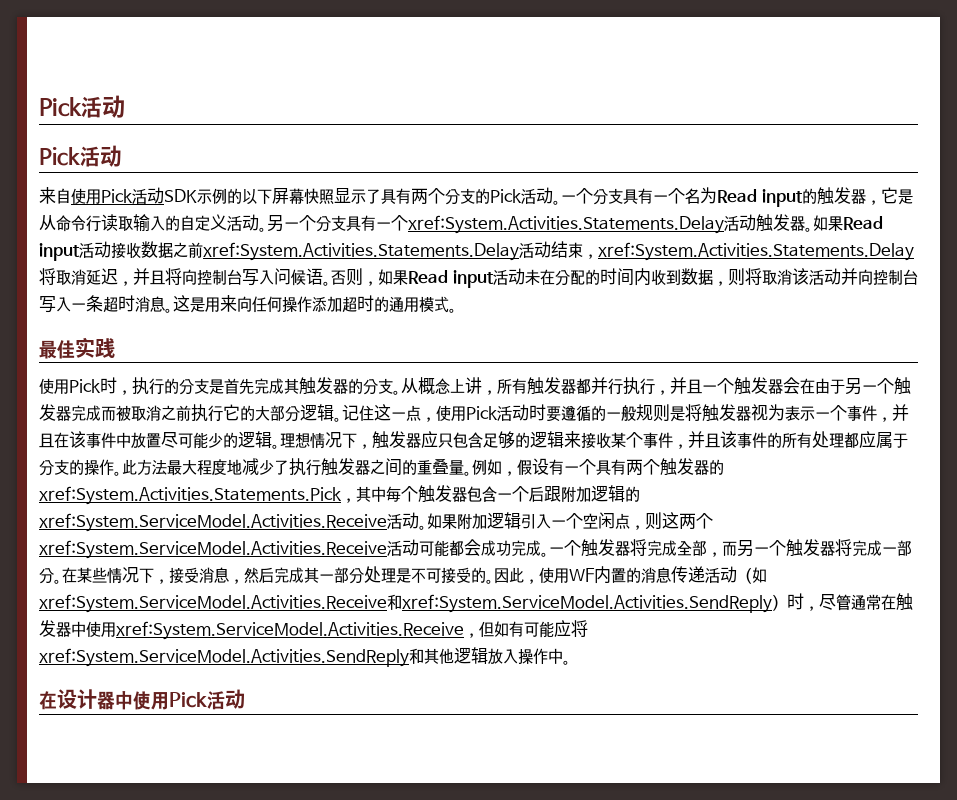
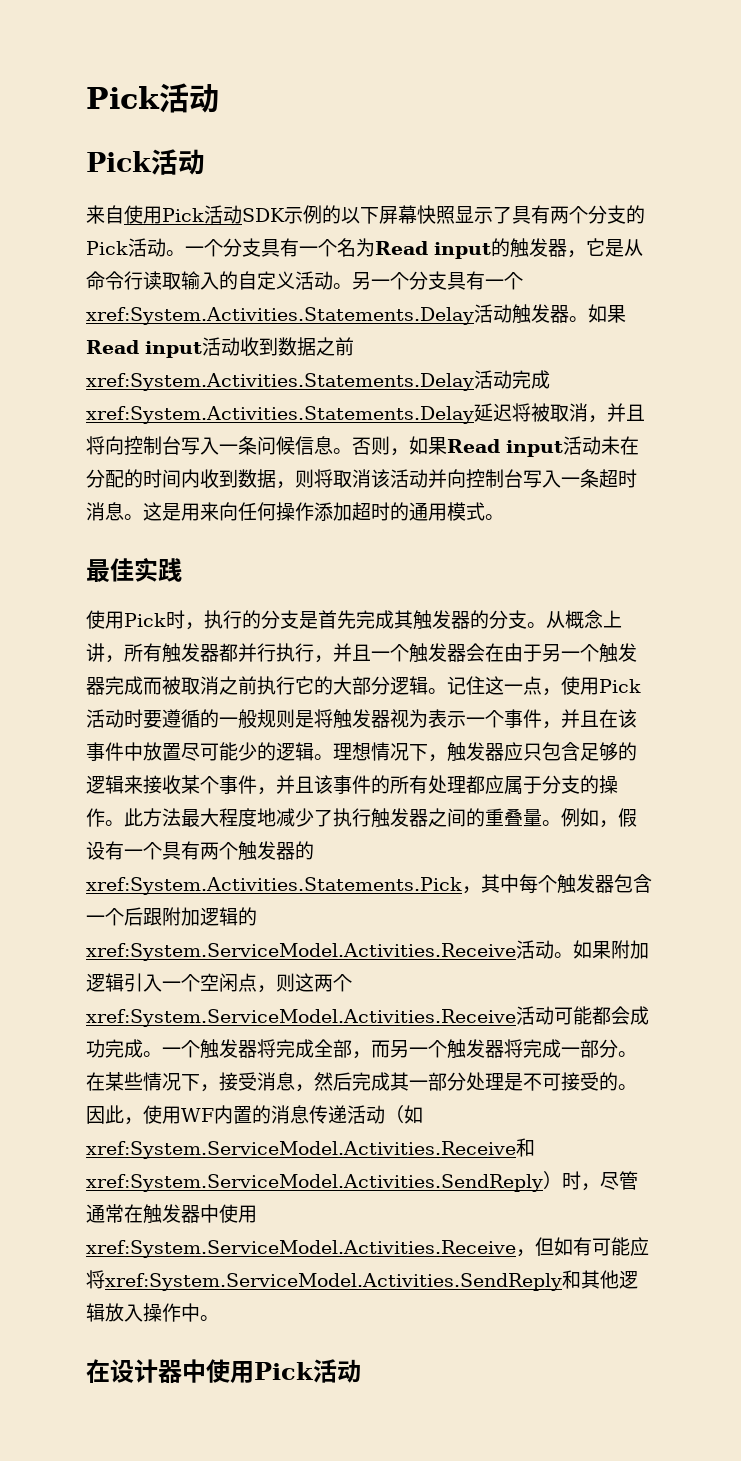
- 如果Read input活动接收数据之前xref:System.Activities.Statements.Delay活动结束，xref:System.Activities.Statements.Delay将取消延迟，并且将向控制台写入问候语。
+ 如果Read input活动收到数据之前xref:System.Activities.Statements.Delay活动完成xref:System.Activities.Statements.Delay延迟将被取消，并且将向控制台写入一条问候信息。

